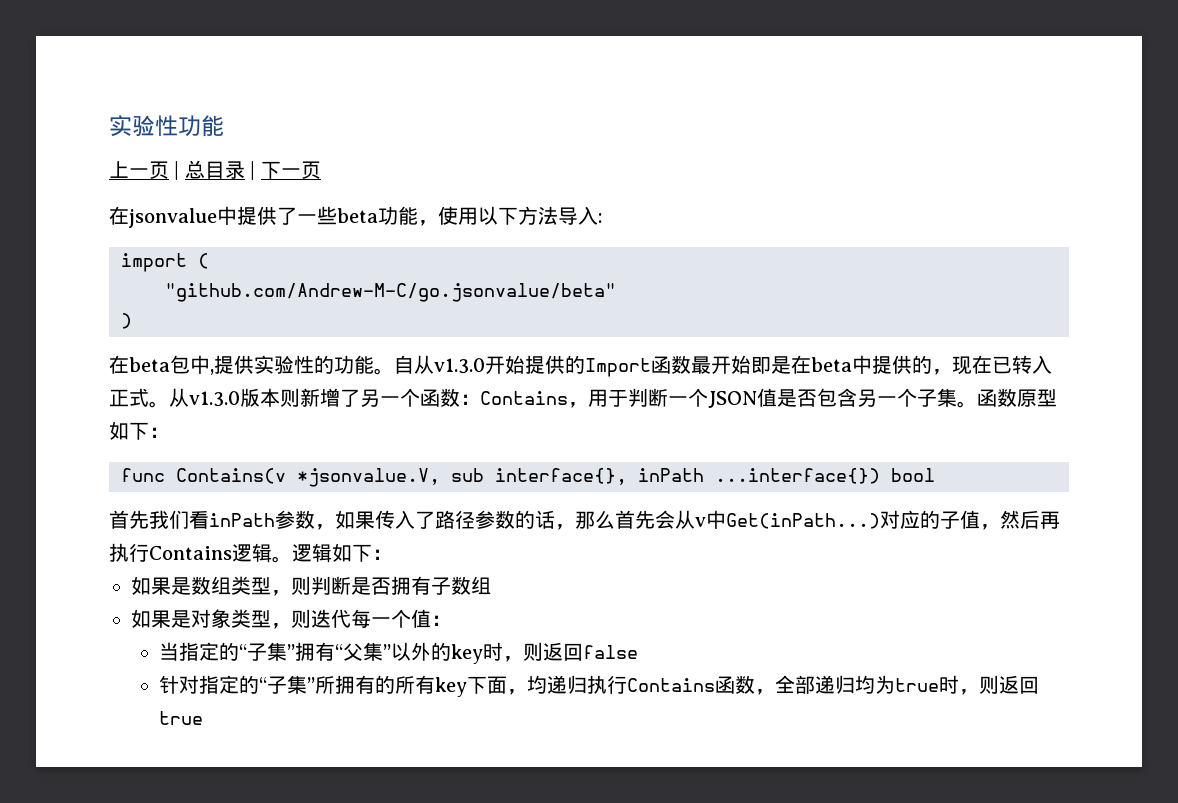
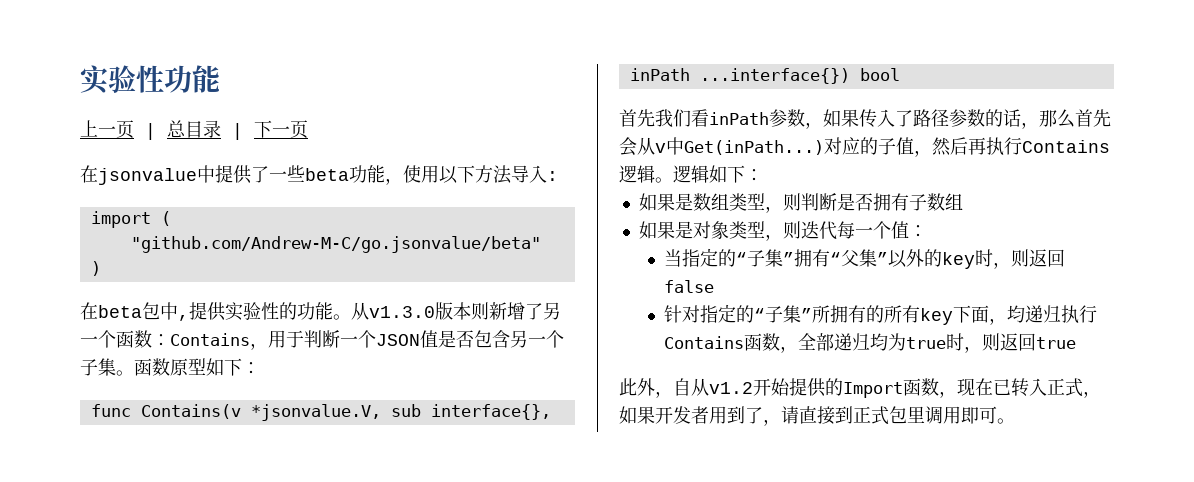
- 自从v1.3.0开始提供的Import函数最开始即是在beta中提供的，现在已转入正式。
+ 此外，自从v1.2开始提供的Import函数，现在已转入正式，如果开发者用到了，请直接到正式包里调用即可。

